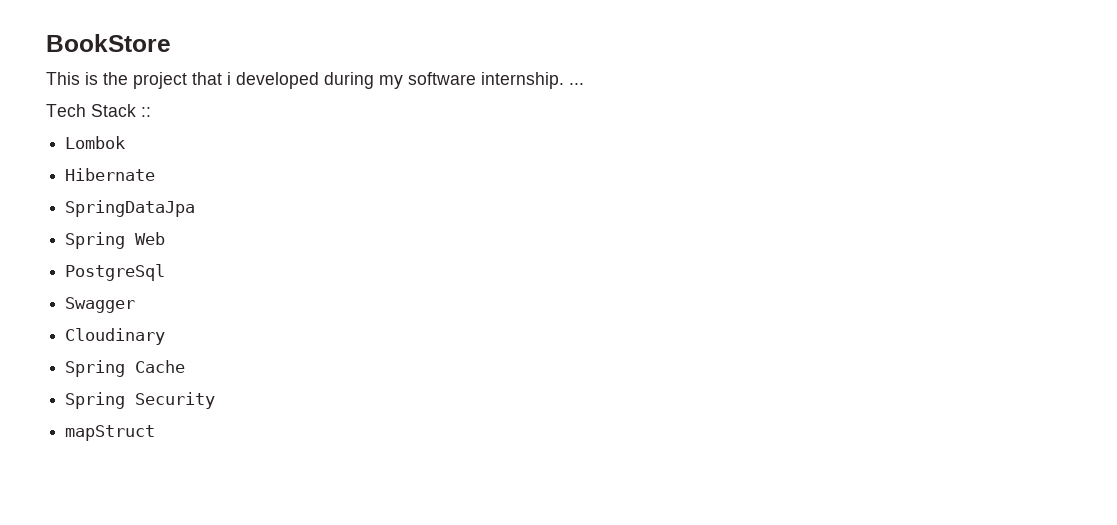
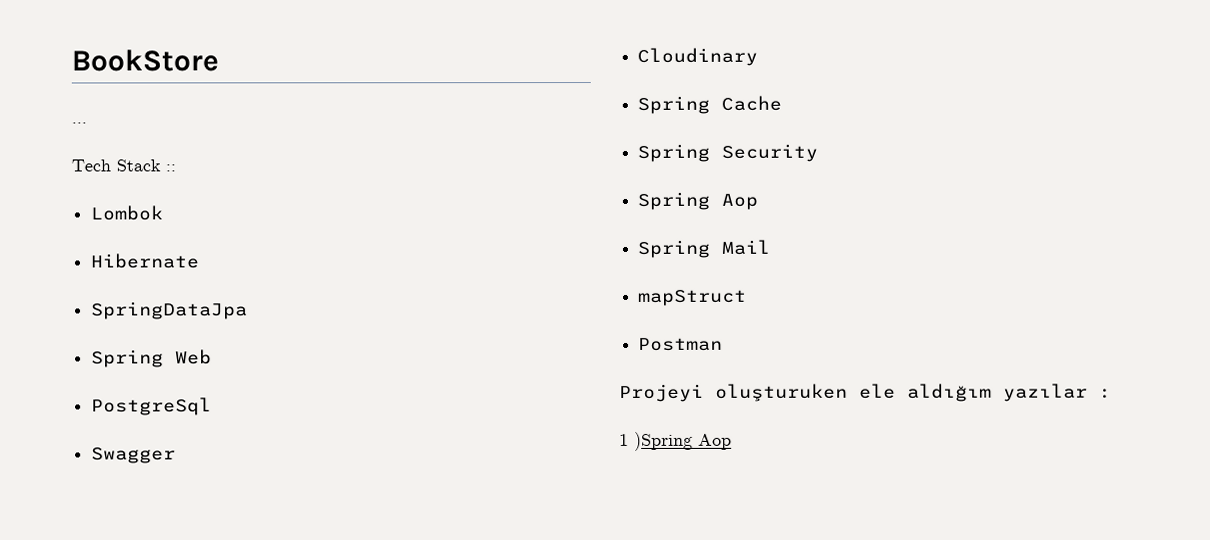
- This is the project that i developed during my software internship. ...
+ ...
+ Spring Aop
+ Spring Mail
  mapStruct
+ Postman
+ Projeyi oluşturuken ele aldığım yazılar :
+ 1 )Spring Aop

